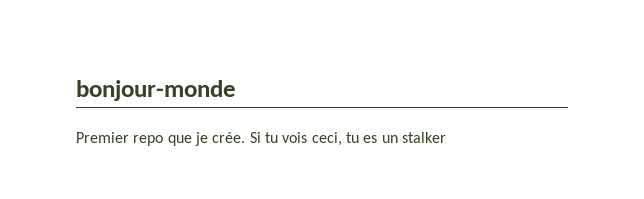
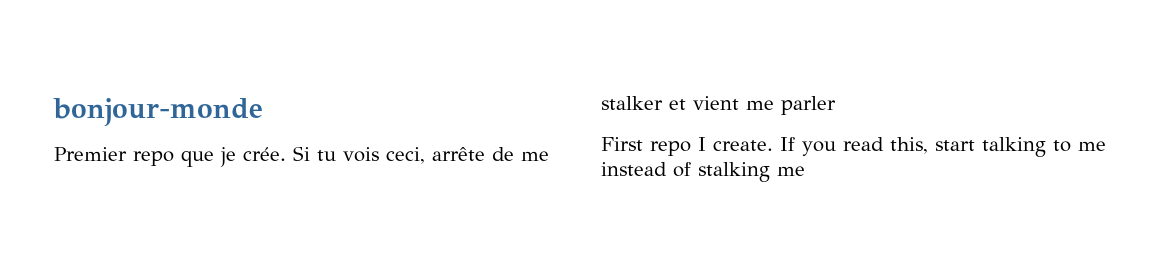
- Si tu vois ceci, tu es un stalker
+ Si tu vois ceci, arrête de me stalker et vient me parler
+ First repo I create. If you read this, start talking to me instead of stalking me

